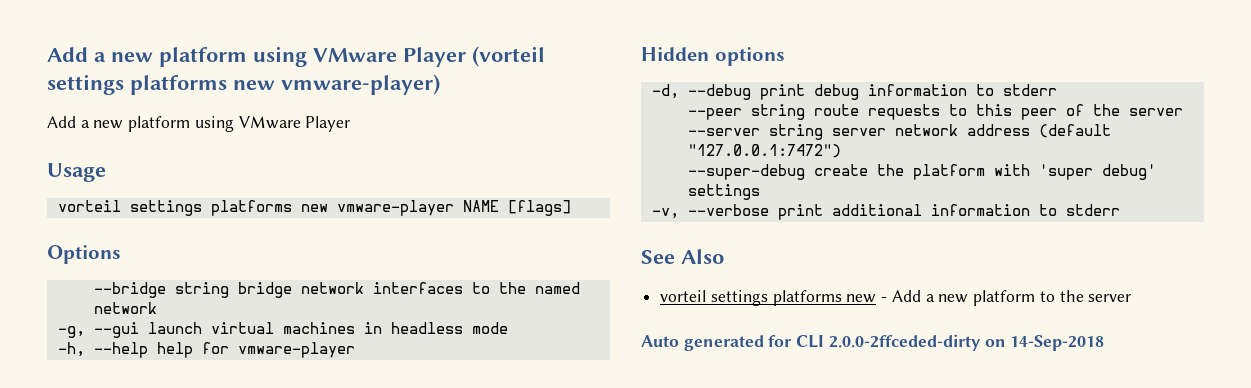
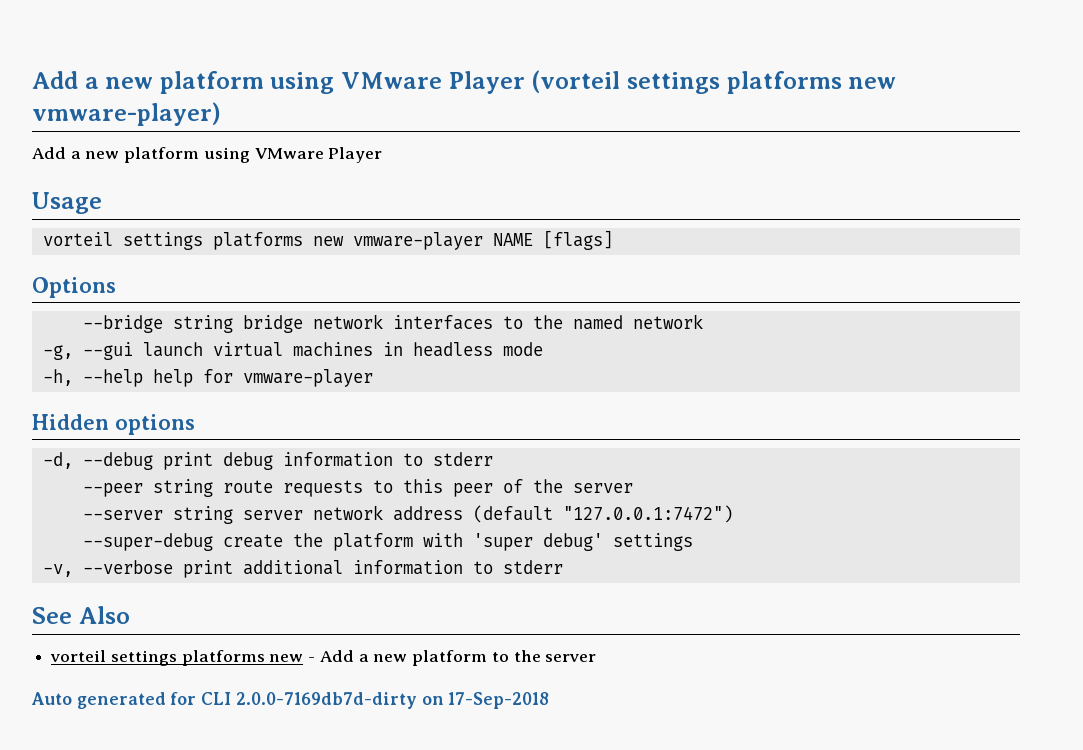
- Auto generated for CLI 2.0.0-2ffceded-dirty on 14-Sep-2018
+ Auto generated for CLI 2.0.0-7169db7d-dirty on 17-Sep-2018

